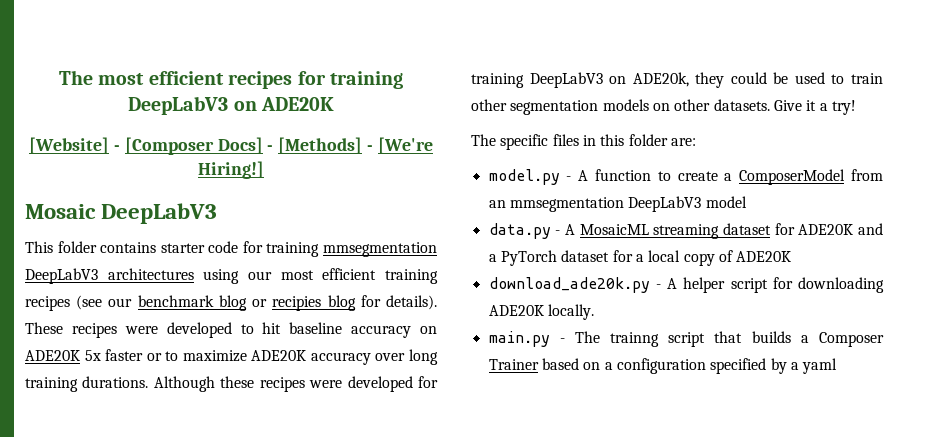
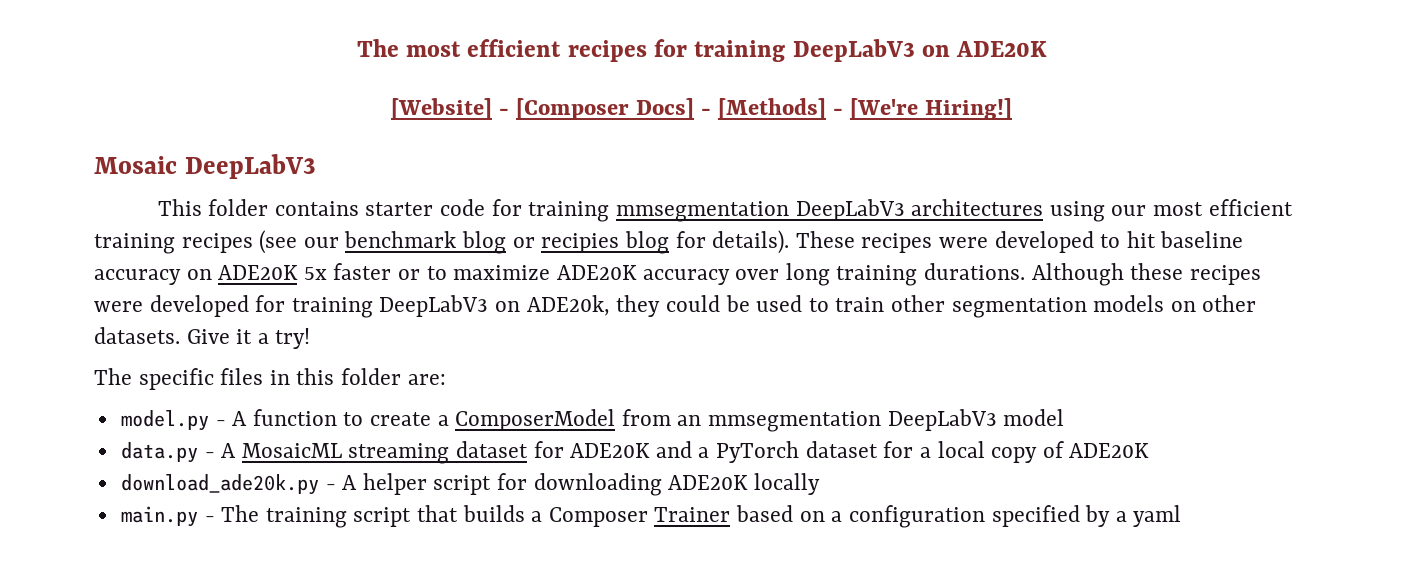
- download_ade20k.py - A helper script for downloading ADE20K locally.
+ download_ade20k.py - A helper script for downloading ADE20K locally
- main.py - The trainng script that builds a Composer Trainer based on a configuration specified by a yaml
+ main.py - The training script that builds a Composer Trainer based on a configuration specified by a yaml

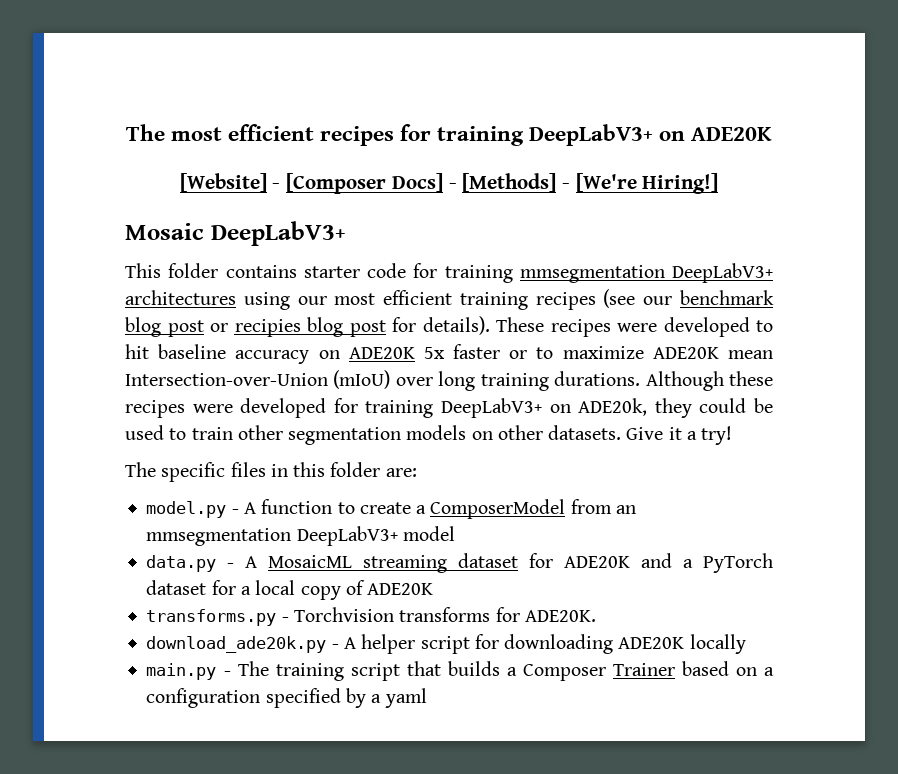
- The most efficient recipes for training DeepLabV3 on ADE20K
+ The most efficient recipes for training DeepLabV3+ on ADE20K
- Mosaic DeepLabV3
+ Mosaic DeepLabV3+
- This folder contains starter code for training mmsegmentation DeepLabV3 architectures using our most efficient training recipes (see our benchmark blog or recipies blog for details).
+ This folder contains starter code for training mmsegmentation DeepLabV3+ architectures using our most efficient training recipes (see our benchmark blog post or recipies blog post for details).
- These recipes were developed to hit baseline accuracy on ADE20K 5x faster or to maximize ADE20K accuracy over long training durations.
+ These recipes were developed to hit baseline accuracy on ADE20K 5x faster or to maximize ADE20K mean Intersection-over-Union (mIoU) over long training durations.
- Although these recipes were developed for training DeepLabV3 on ADE20k, they could be used to train other segmentation models on other datasets.
+ Although these recipes were developed for training DeepLabV3+ on ADE20k, they could be used to train other segmentation models on other datasets.
- model.py - A function to create a ComposerModel from an mmsegmentation DeepLabV3 model
+ model.py - A function to create a ComposerModel from an mmsegmentation DeepLabV3+ model
+ transforms.py - Torchvision transforms for ADE20K.

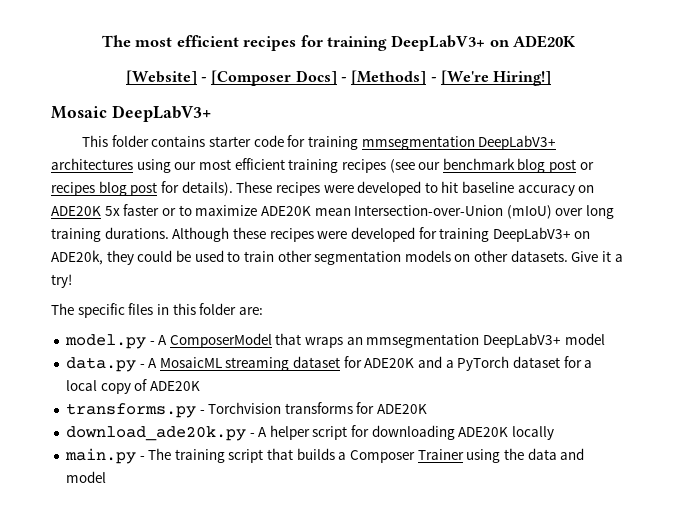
- This folder contains starter code for training mmsegmentation DeepLabV3+ architectures using our most efficient training recipes (see our benchmark blog post or recipies blog post for details).
+ This folder contains starter code for training mmsegmentation DeepLabV3+ architectures using our most efficient training recipes (see our benchmark blog post or recipes blog post for details).
- model.py - A function to create a ComposerModel from an mmsegmentation DeepLabV3+ model
+ model.py - A ComposerModel that wraps an mmsegmentation DeepLabV3+ model
- transforms.py - Torchvision transforms for ADE20K.
+ transforms.py - Torchvision transforms for ADE20K
- main.py - The training script that builds a Composer Trainer based on a configuration specified by a yaml
+ main.py - The training script that builds a Composer Trainer using the data and model

